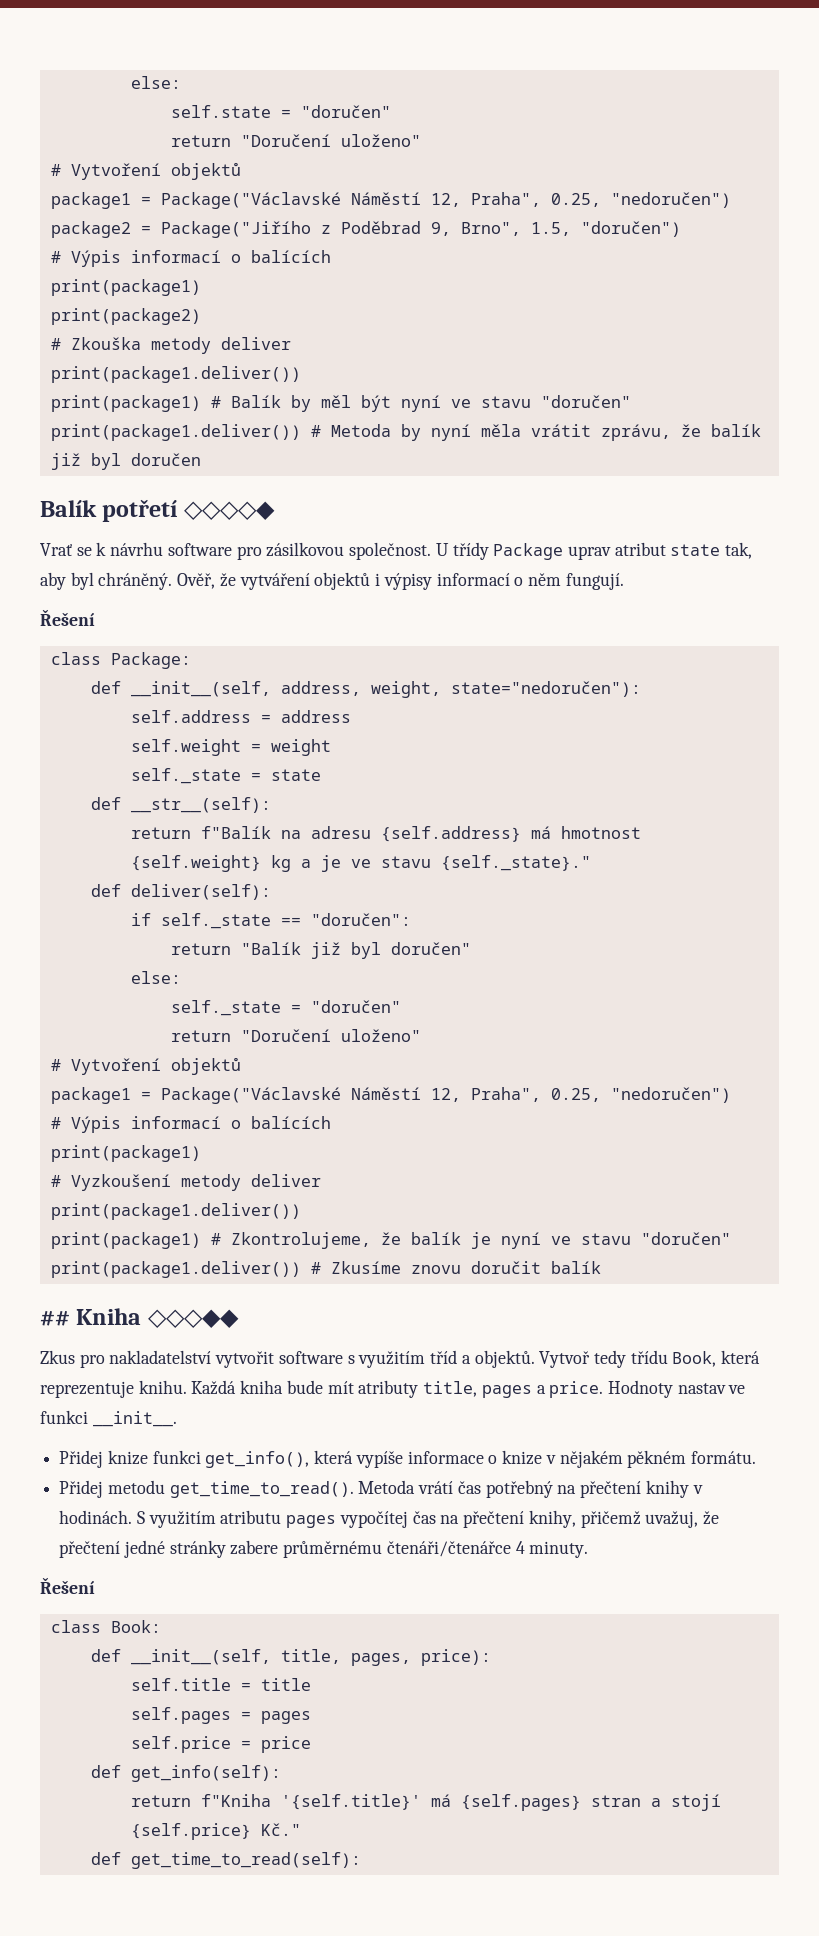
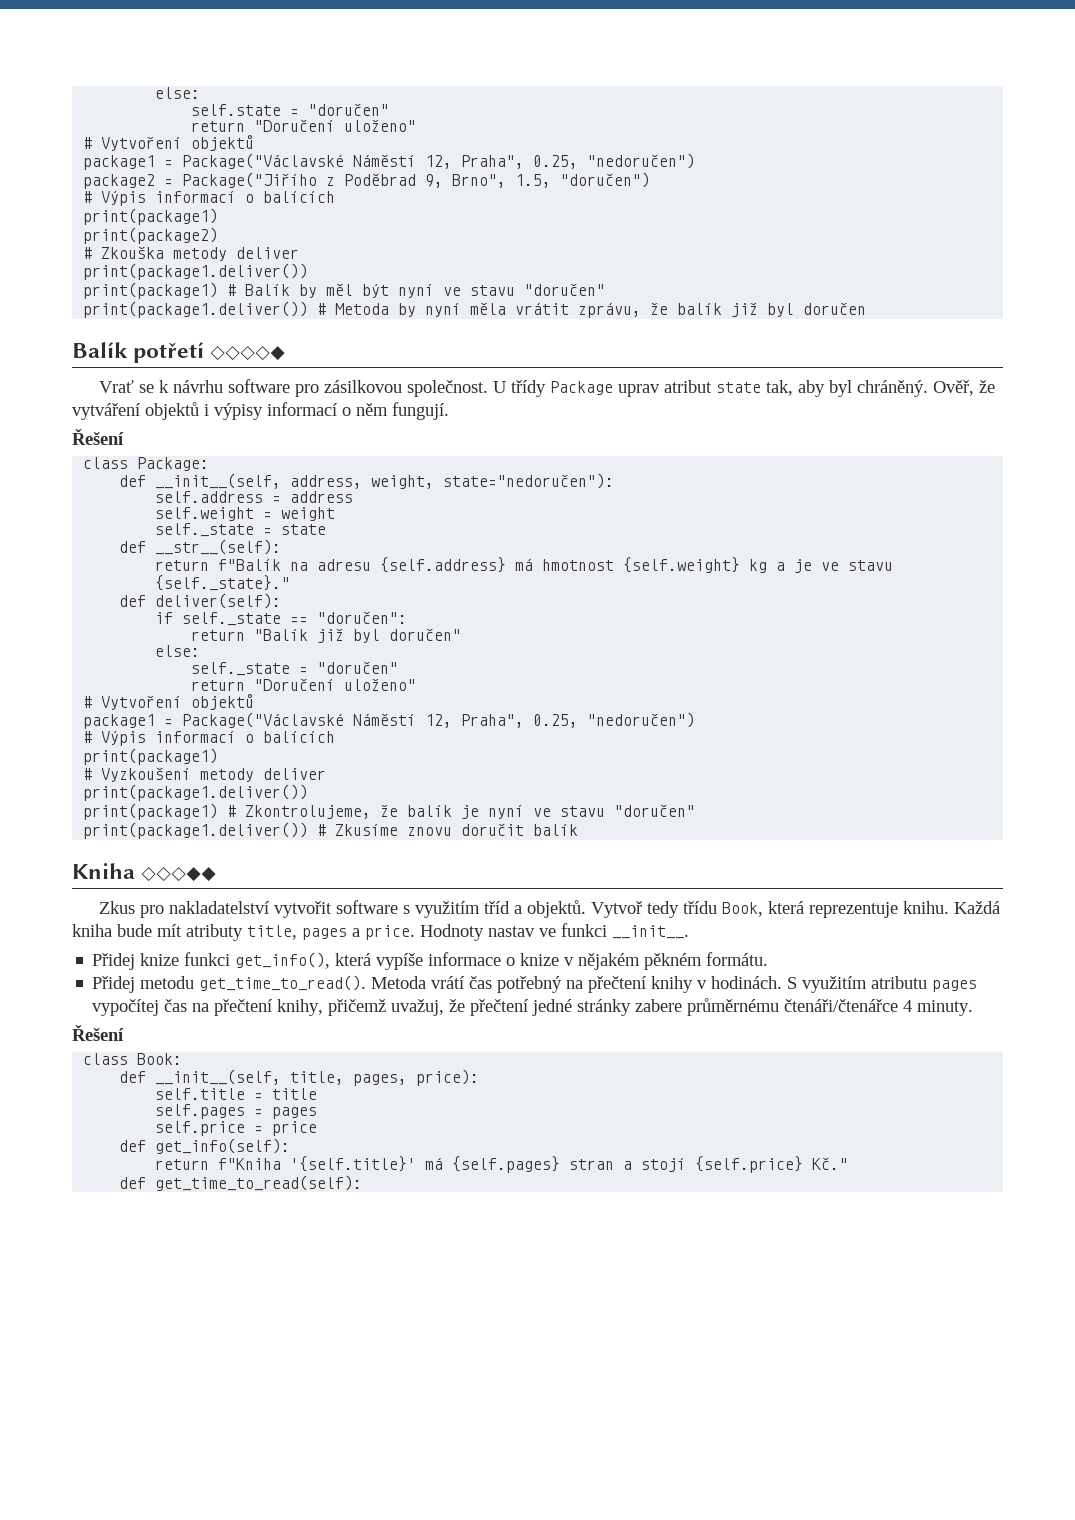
- ## Kniha ◇◇◇◆◆
+ Kniha ◇◇◇◆◆

